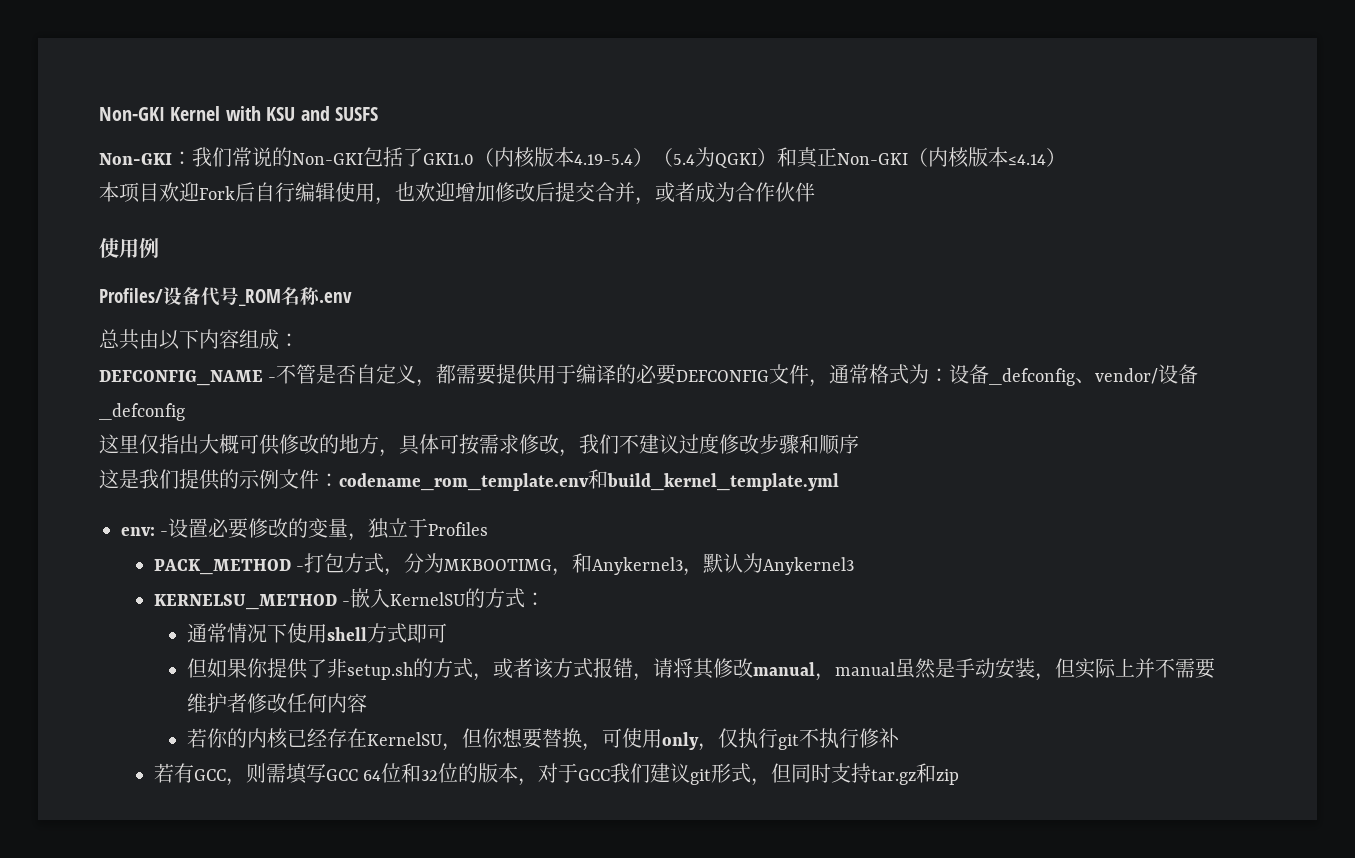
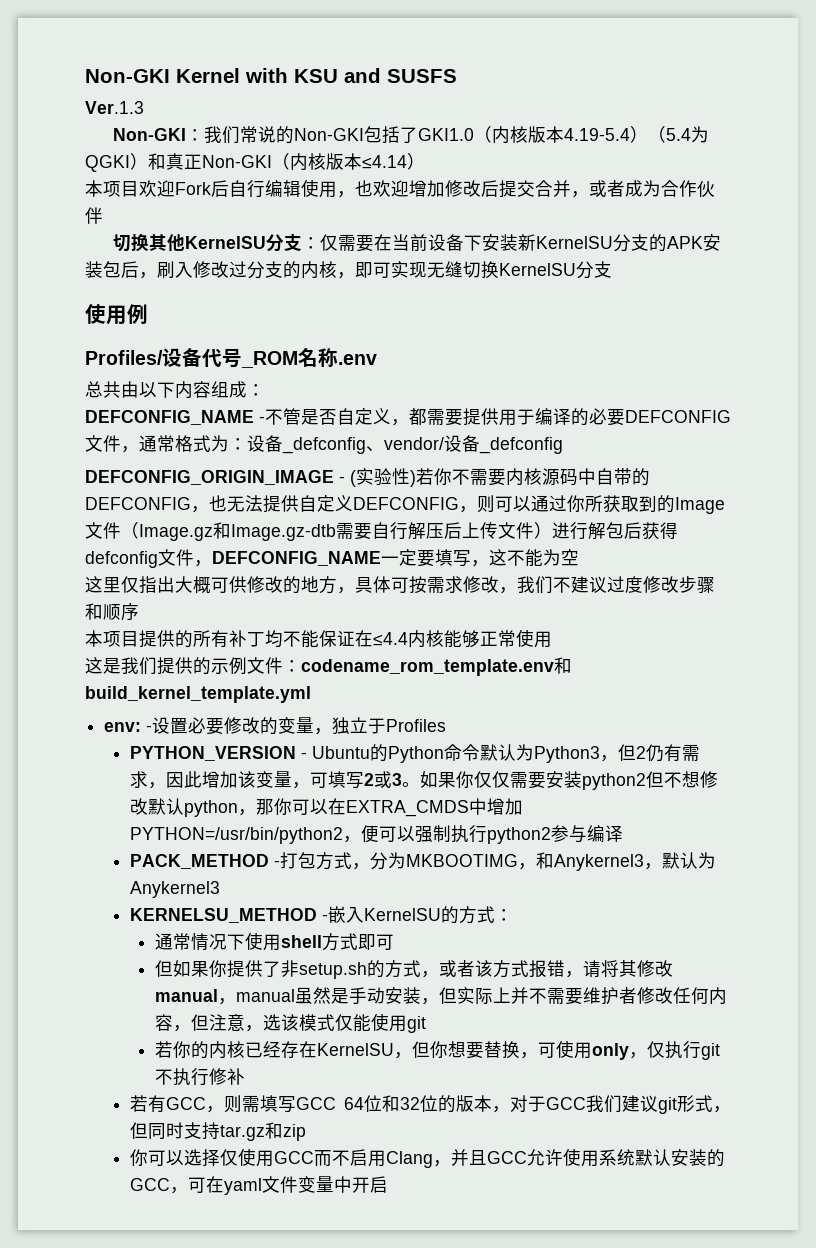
+ Ver.1.3
+ 切换其他KernelSU分支：仅需要在当前设备下安装新KernelSU分支的APK安装包后，刷入修改过分支的内核，即可实现无缝切换KernelSU分支
+ DEFCONFIG_ORIGIN_IMAGE - (实验性)若你不需要内核源码中自带的DEFCONFIG，也无法提供自定义DEFCONFIG，则可以通过你所获取到的Image文件（Image.gz和Image.gz-dtb需要自行解压后上传文件）进行解包后获得defconfig文件，DEFCONFIG_NAME一定要填写，这不能为空
+ 本项目提供的所有补丁均不能保证在≤4.4内核能够正常使用
+ PYTHON_VERSION - Ubuntu的Python命令默认为Python3，但2仍有需求，因此增加该变量，可填写2或3。如果你仅仅需要安装python2但不想修改默认python，那你可以在EXTRA_CMDS中增加PYTHON=/usr/bin/python2，便可以强制执行python2参与编译
- 但如果你提供了非setup.sh的方式，或者该方式报错，请将其修改manual，manual虽然是手动安装，但实际上并不需要维护者修改任何内容
+ 但如果你提供了非setup.sh的方式，或者该方式报错，请将其修改manual，manual虽然是手动安装，但实际上并不需要维护者修改任何内容，但注意，选该模式仅能使用git
+ 你可以选择仅使用GCC而不启用Clang，并且GCC允许使用系统默认安装的GCC，可在yaml文件变量中开启

